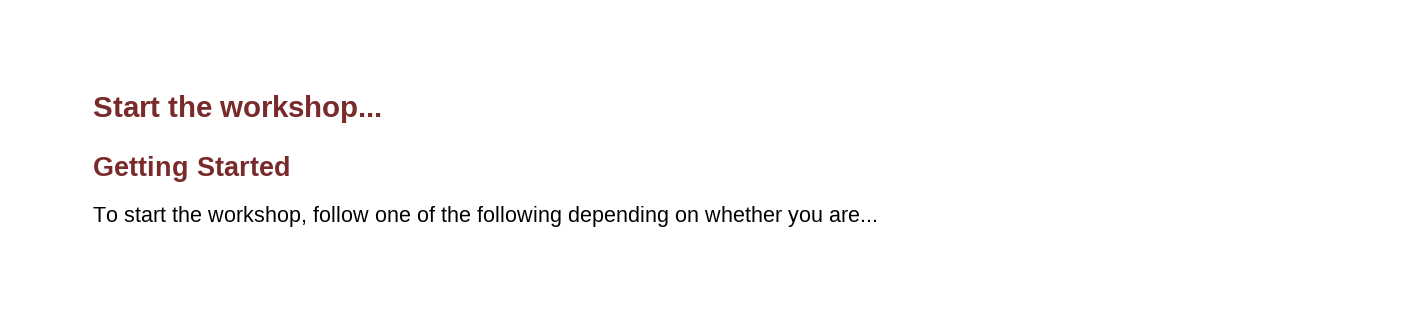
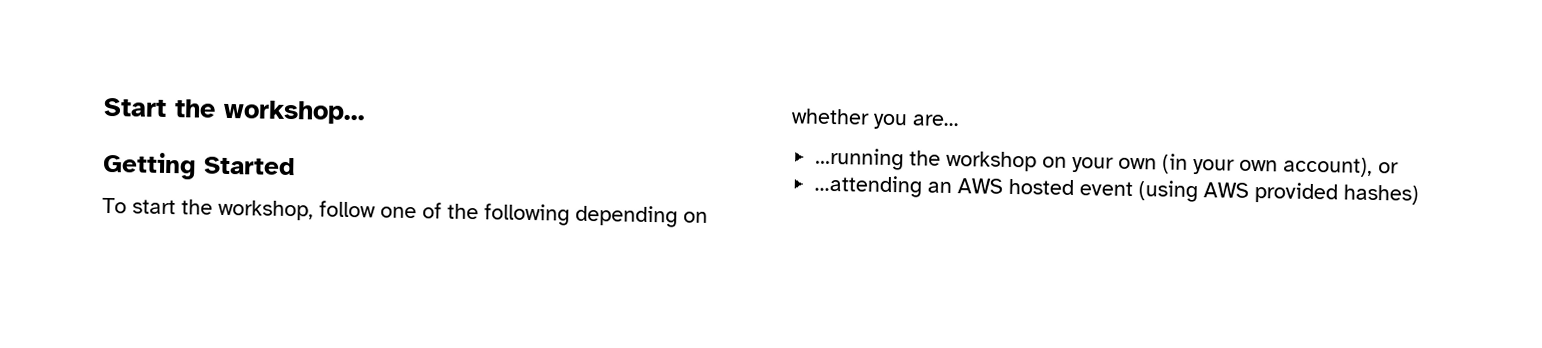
+ ...running the workshop on your own (in your own account), or
+ ...attending an AWS hosted event (using AWS provided hashes)

